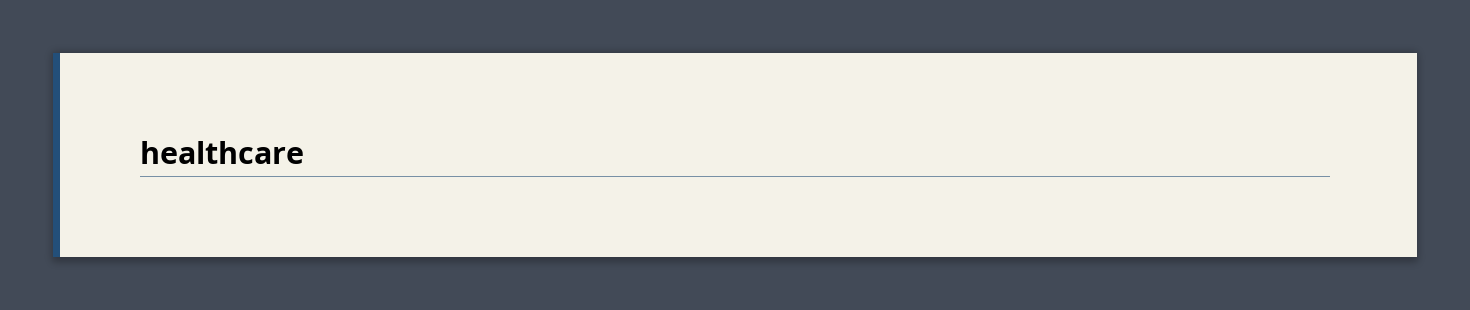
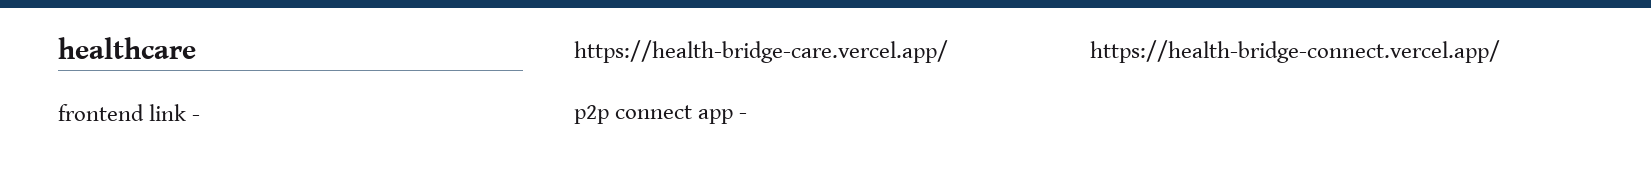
+ frontend link - https://health-bridge-care.vercel.app/
+ p2p connect app - https://health-bridge-connect.vercel.app/

